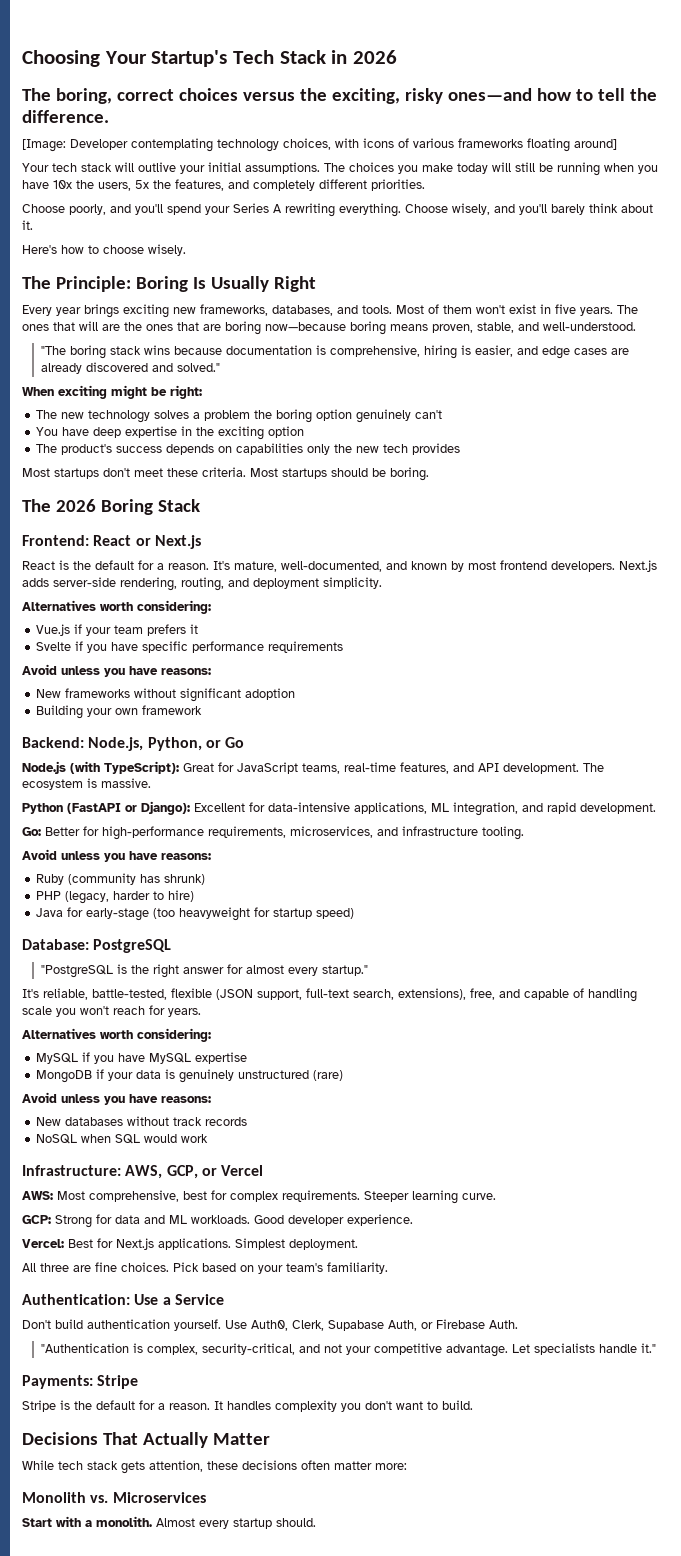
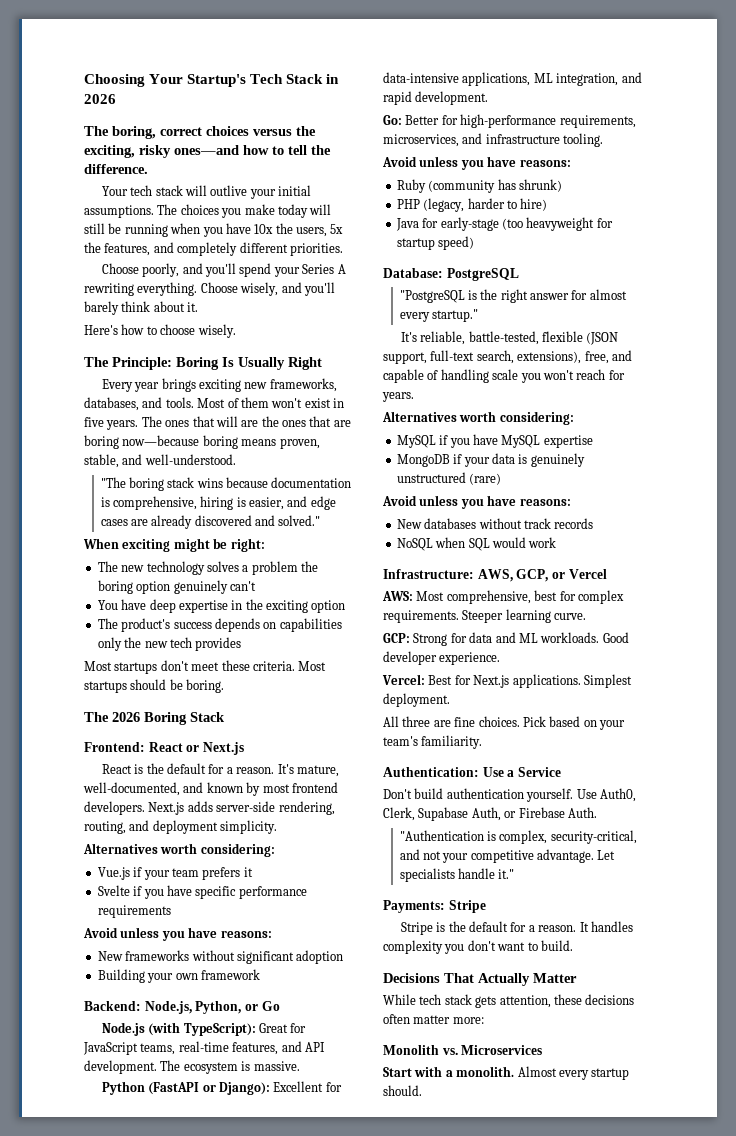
- [Image: Developer contemplating technology choices, with icons of various frameworks floating around]

